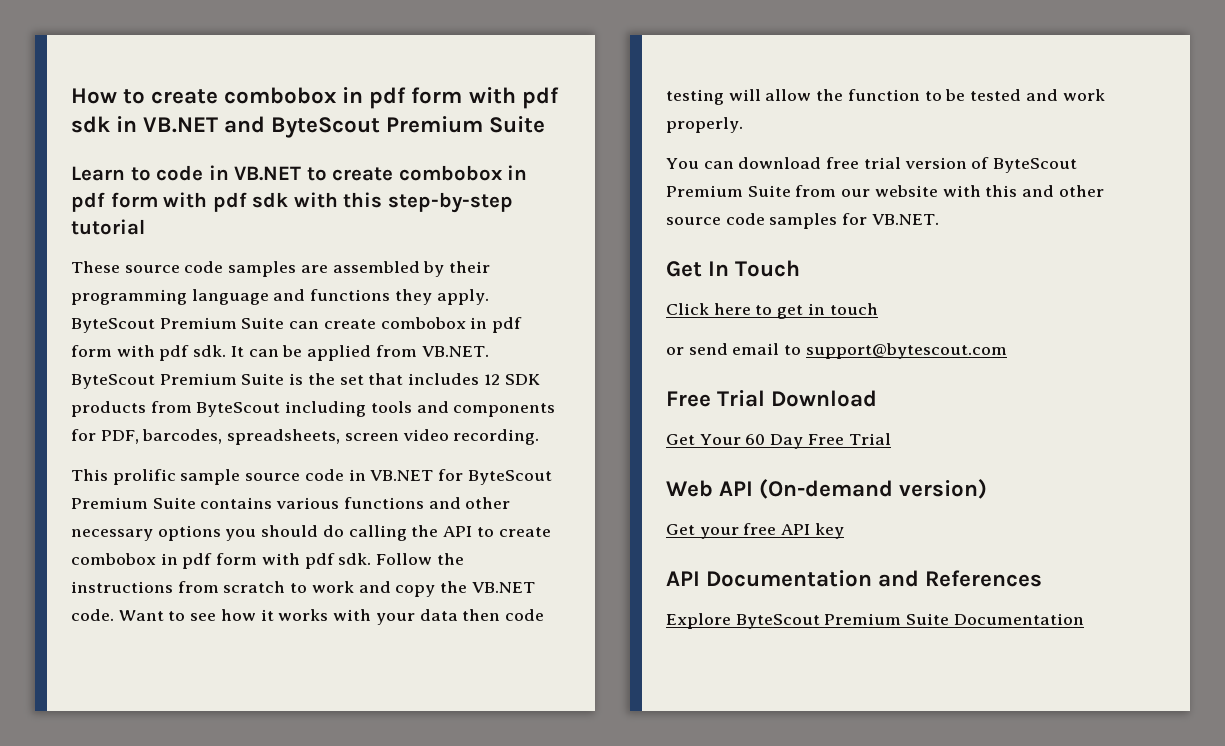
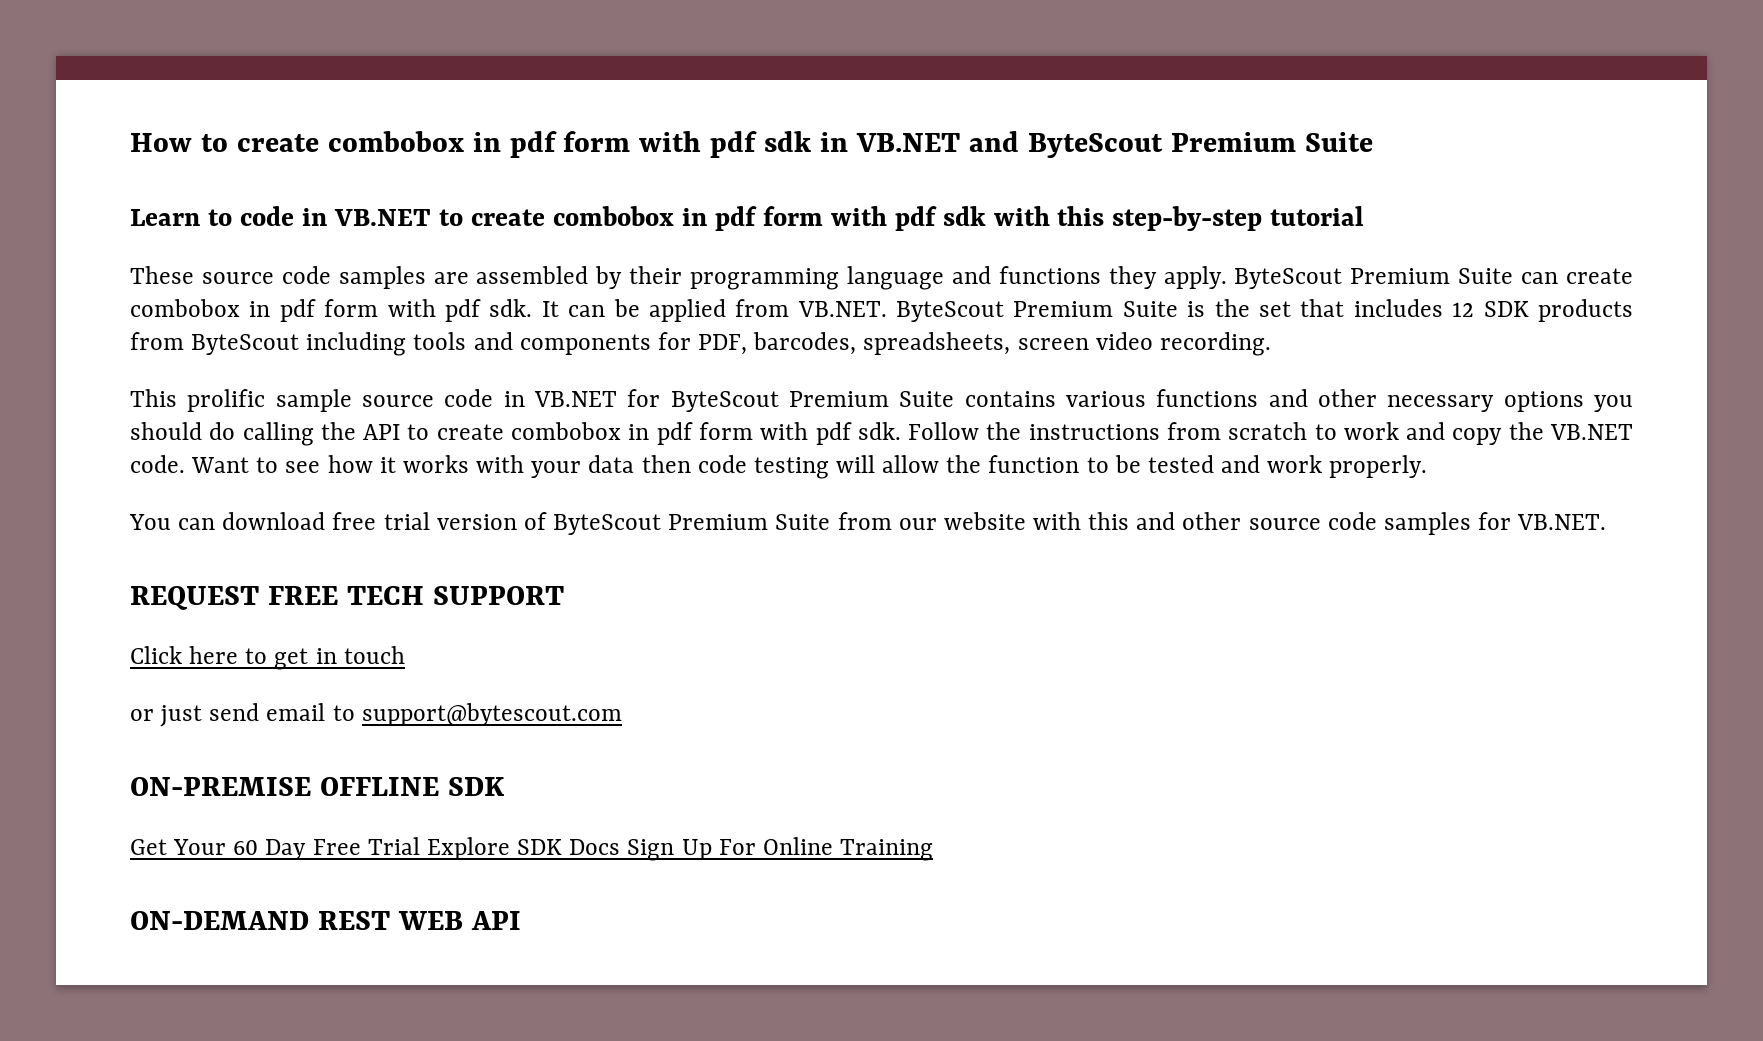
- Get In Touch
+ REQUEST FREE TECH SUPPORT
- or send email to support@bytescout.com
+ or just send email to support@bytescout.com
- Free Trial Download
+ ON-PREMISE OFFLINE SDK
- Get Your 60 Day Free Trial
- Web API (On-demand version)
- Get your free API key
- API Documentation and References
- Explore ByteScout Premium Suite Documentation
+ Get Your 60 Day Free Trial Explore SDK Docs Sign Up For Online Training
+ ON-DEMAND REST WEB API

